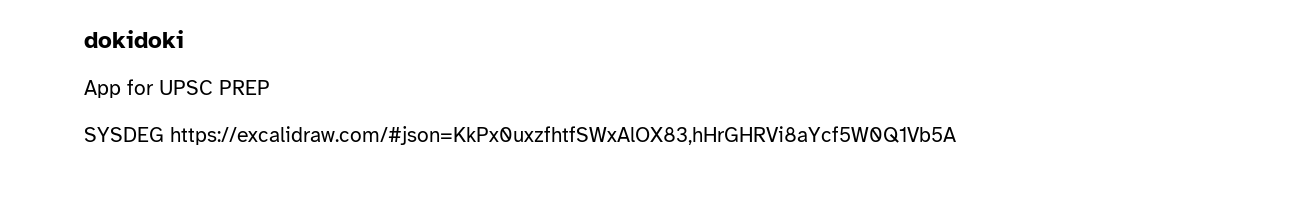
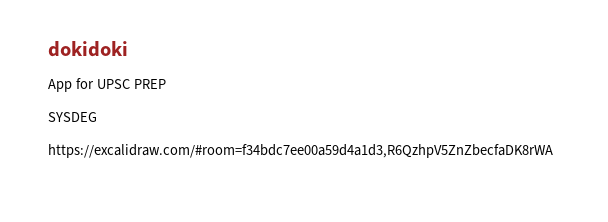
- SYSDEG https://excalidraw.com/#json=KkPx0uxzfhtfSWxAlOX83,hHrGHRVi8aYcf5W0Q1Vb5A
+ SYSDEG
+ https://excalidraw.com/#room=f34bdc7ee00a59d4a1d3,R6QzhpV5ZnZbecfaDK8rWA

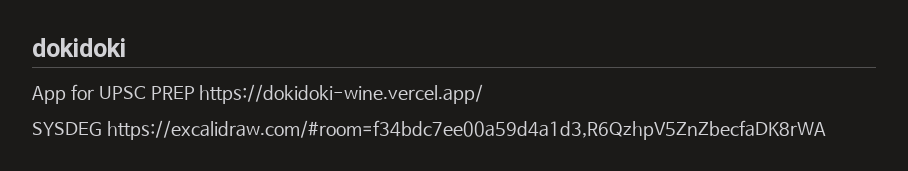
- App for UPSC PREP
+ App for UPSC PREP https://dokidoki-wine.vercel.app/
- SYSDEG
- https://excalidraw.com/#room=f34bdc7ee00a59d4a1d3,R6QzhpV5ZnZbecfaDK8rWA
+ SYSDEG https://excalidraw.com/#room=f34bdc7ee00a59d4a1d3,R6QzhpV5ZnZbecfaDK8rWA

